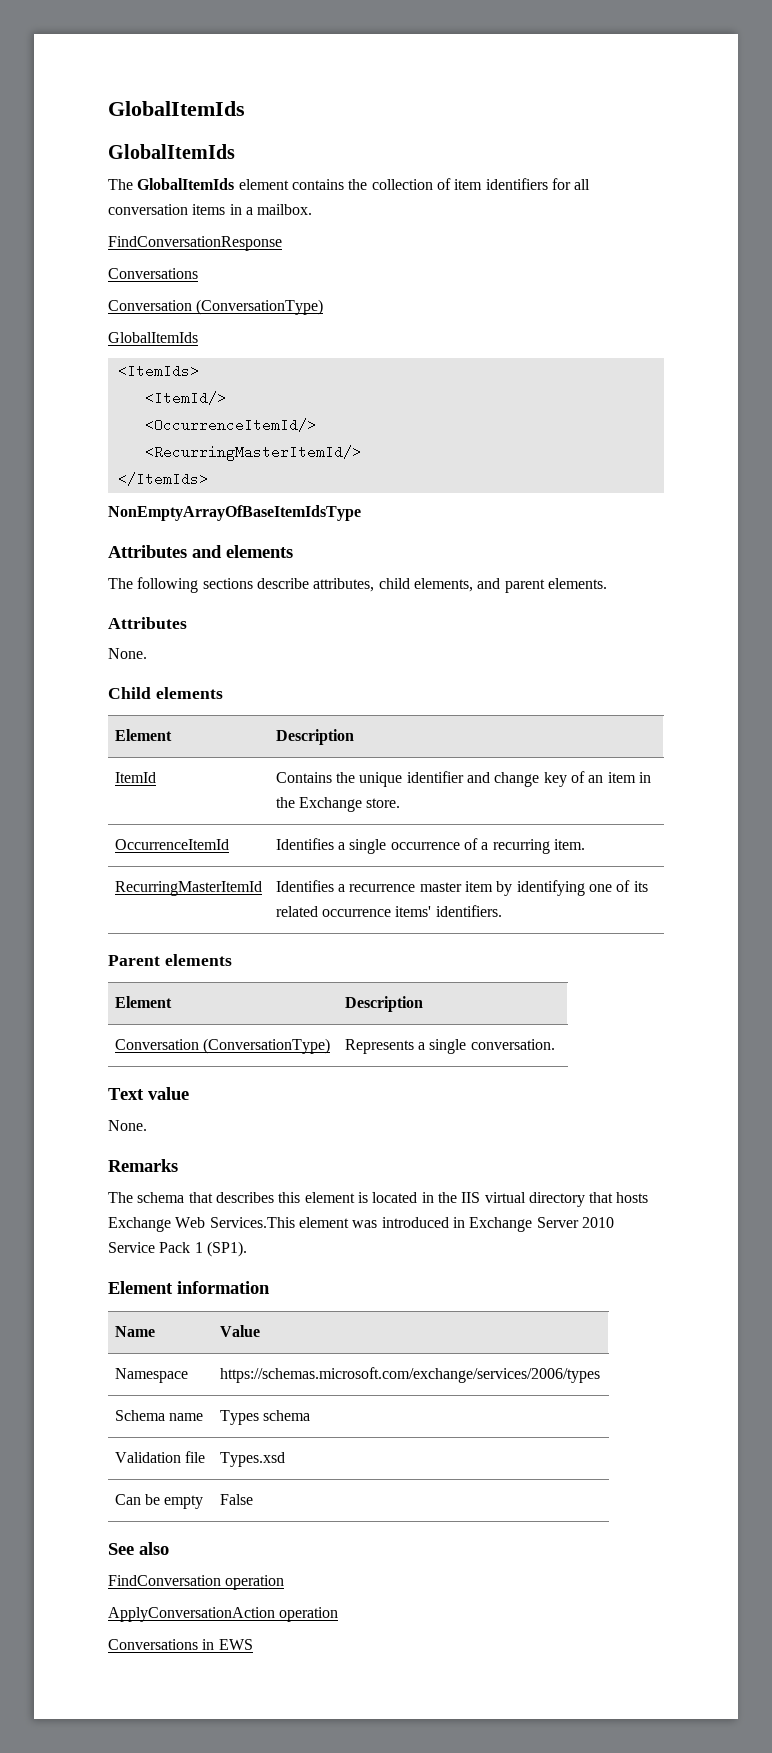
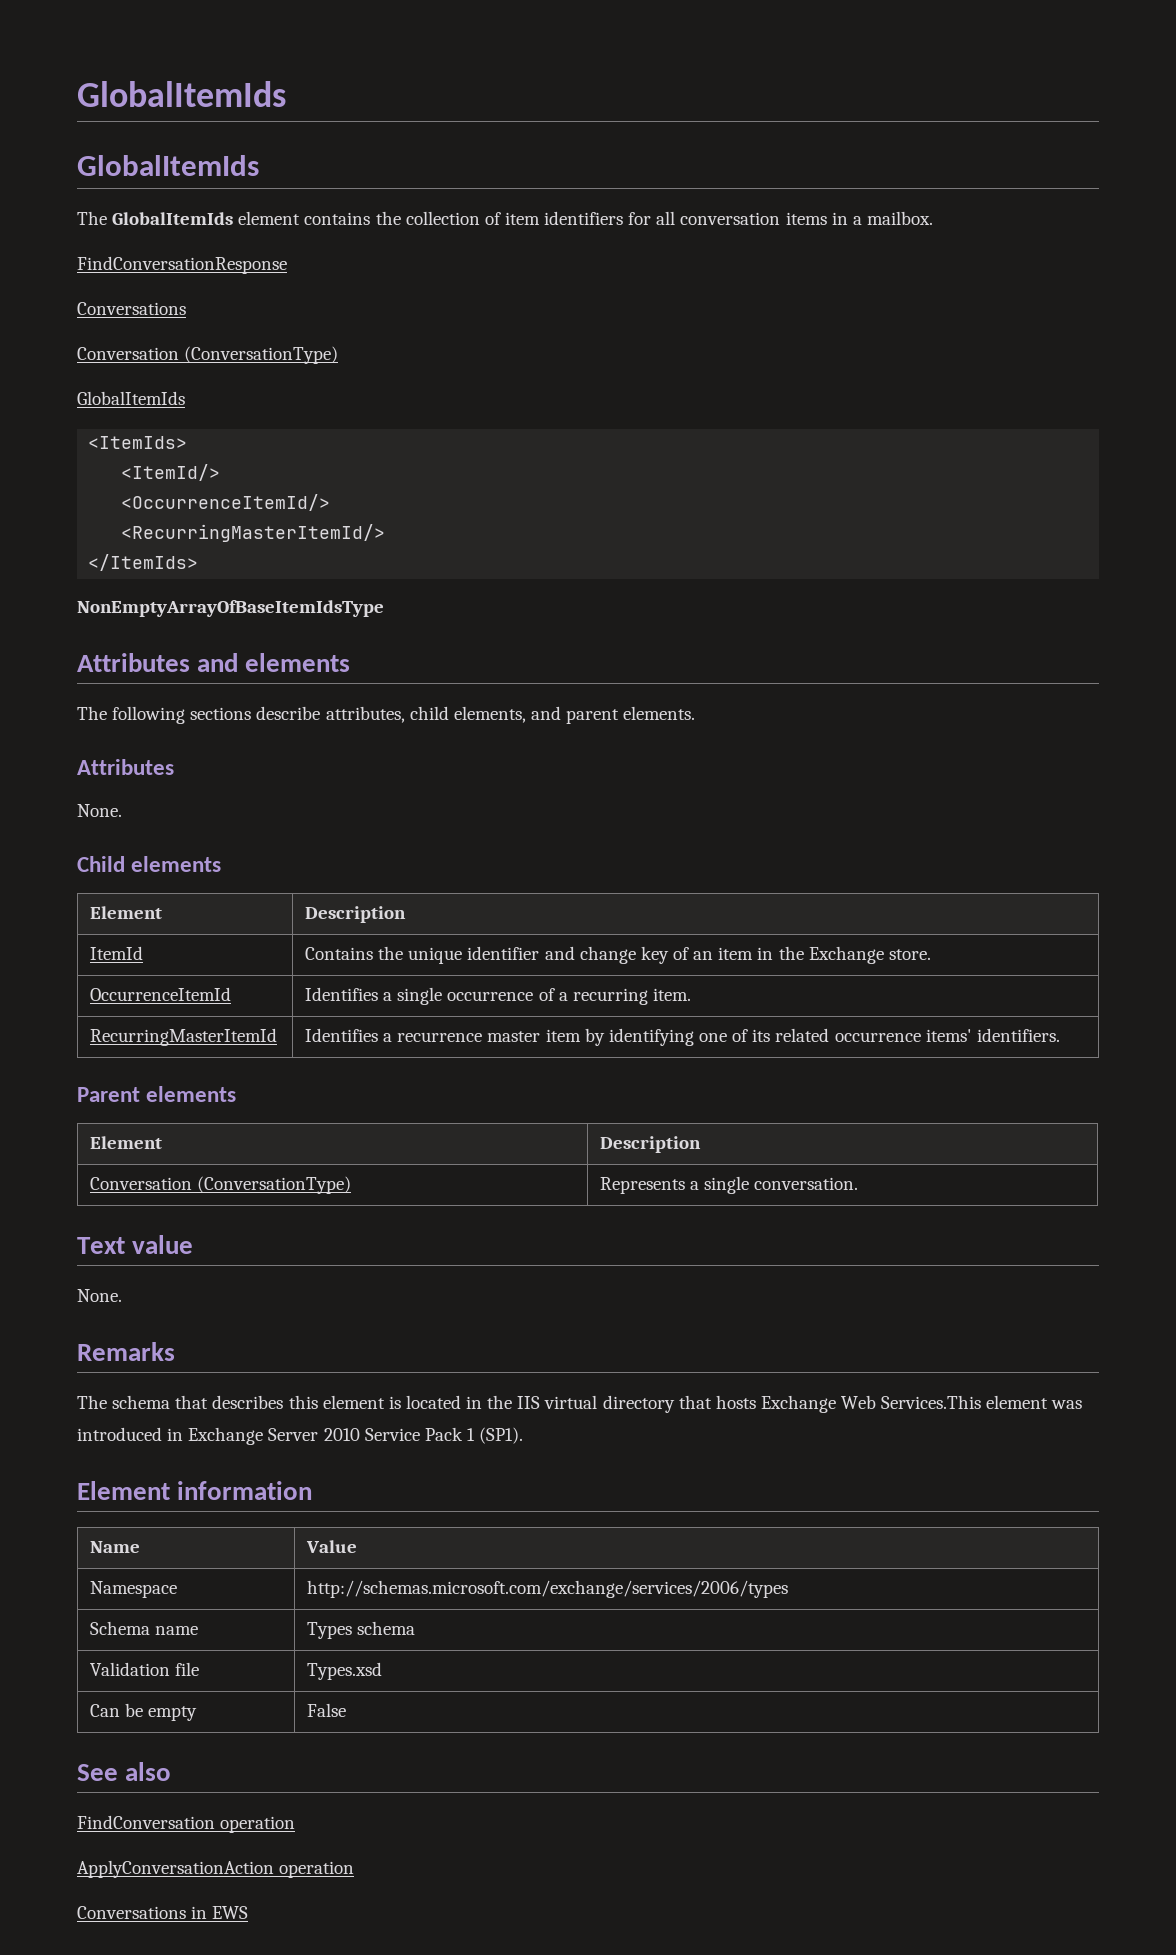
- Namespace | https://schemas.microsoft.com/exchange/services/2006/types
+ Namespace | http://schemas.microsoft.com/exchange/services/2006/types

